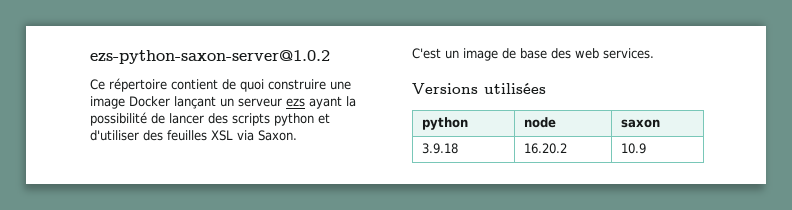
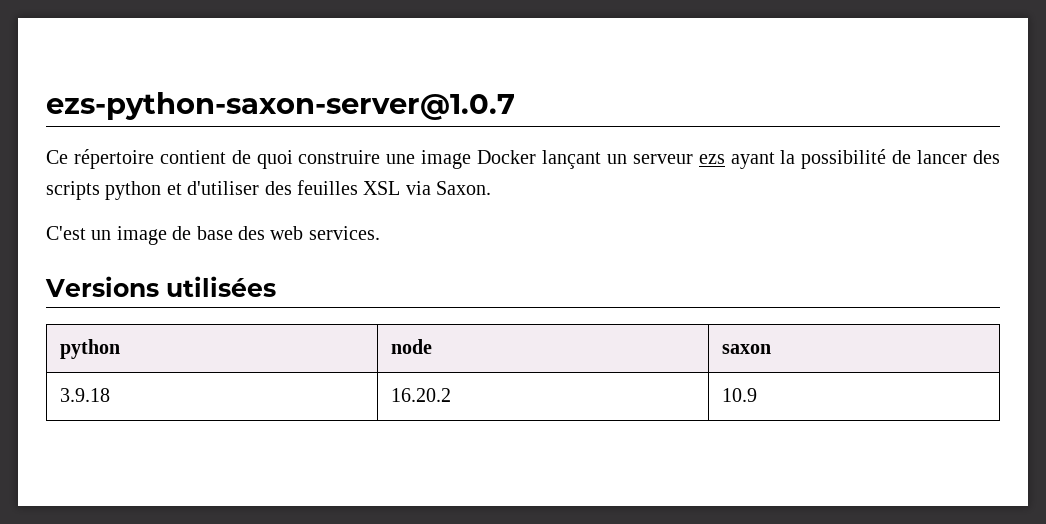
- ezs-python-saxon-server@1.0.2
+ ezs-python-saxon-server@1.0.7

